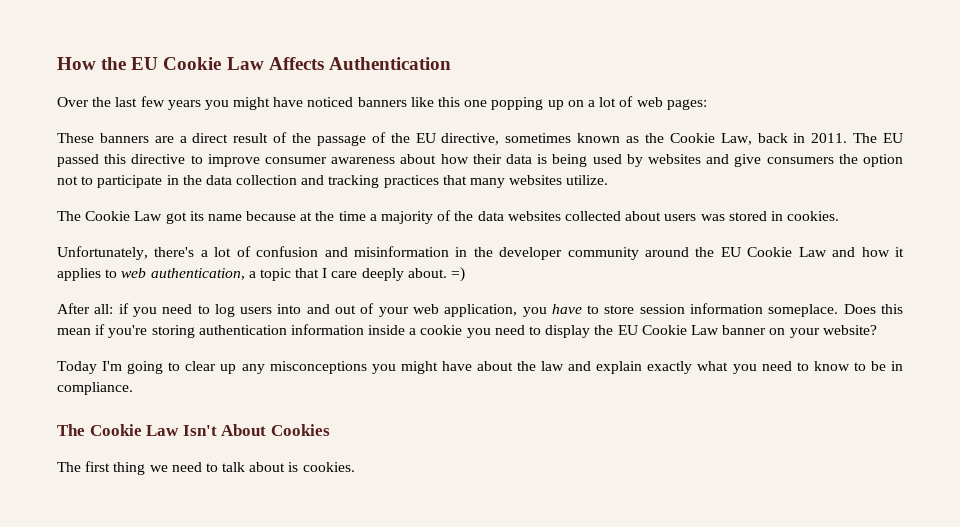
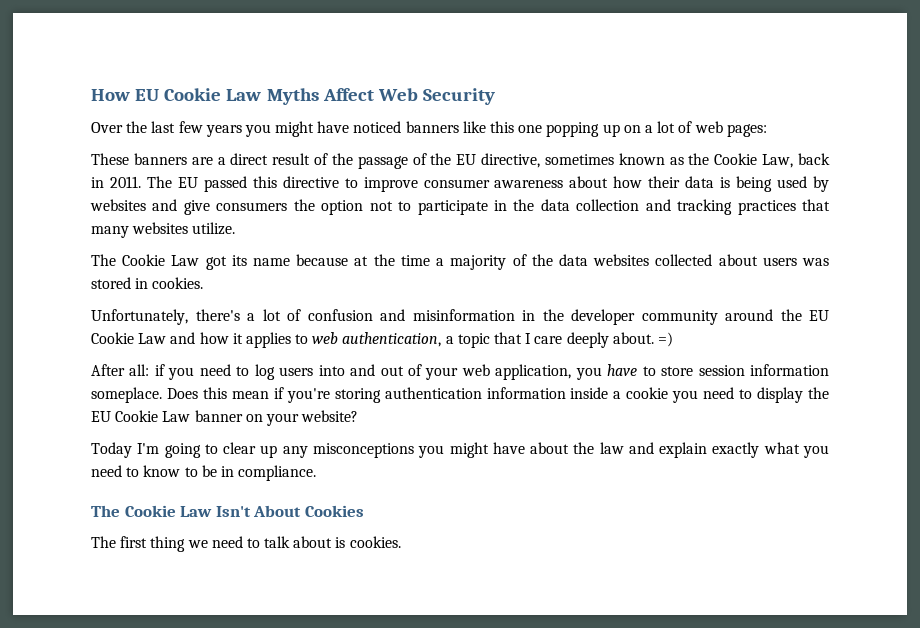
- How the EU Cookie Law Affects Authentication
+ How EU Cookie Law Myths Affect Web Security

